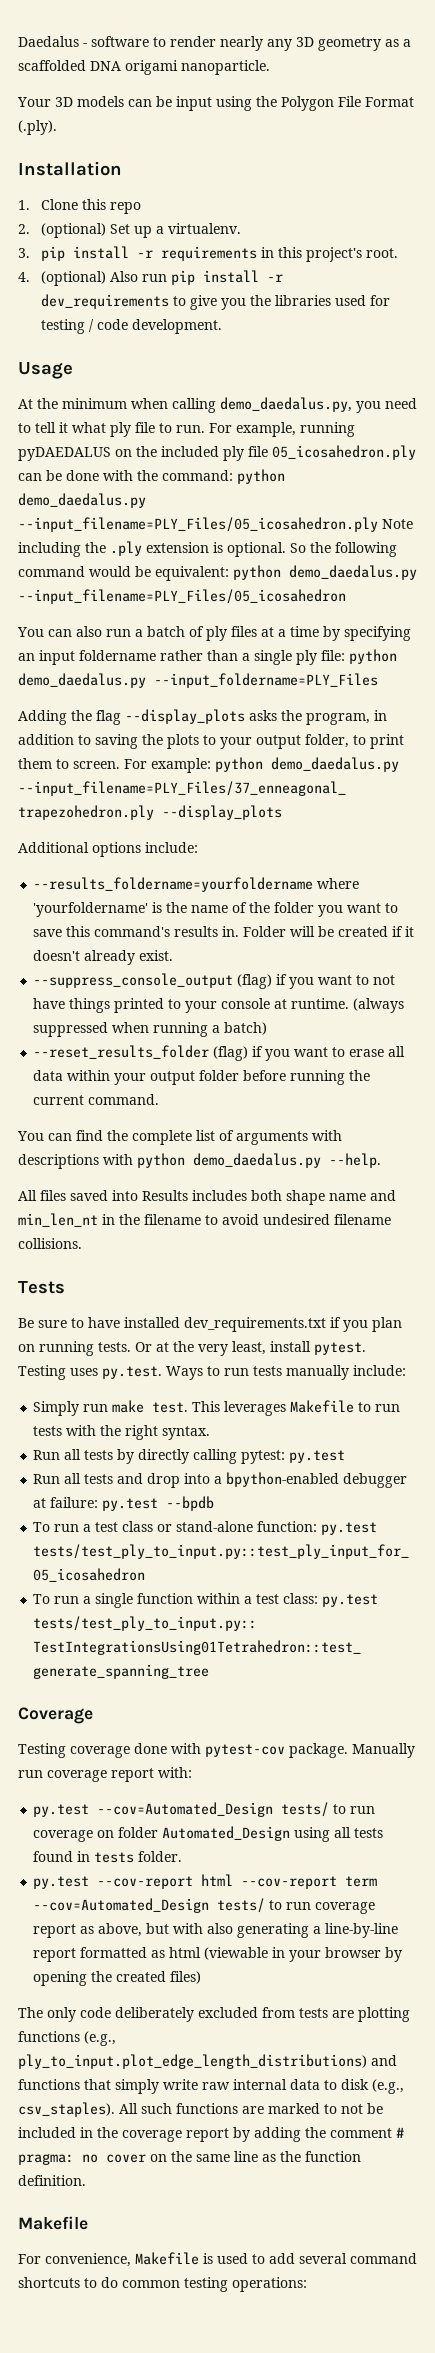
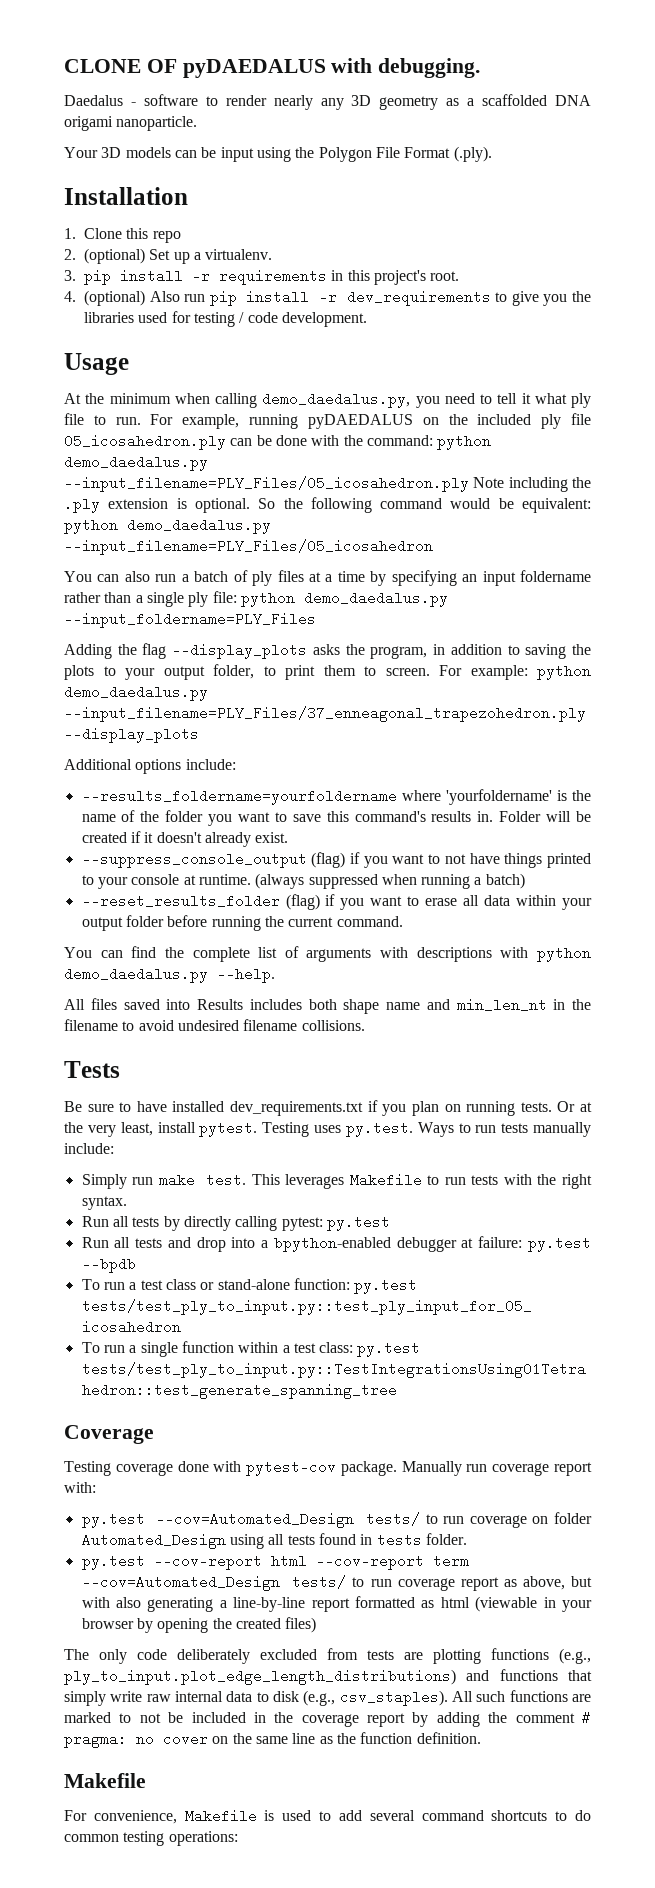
+ CLONE OF pyDAEDALUS with debugging.

